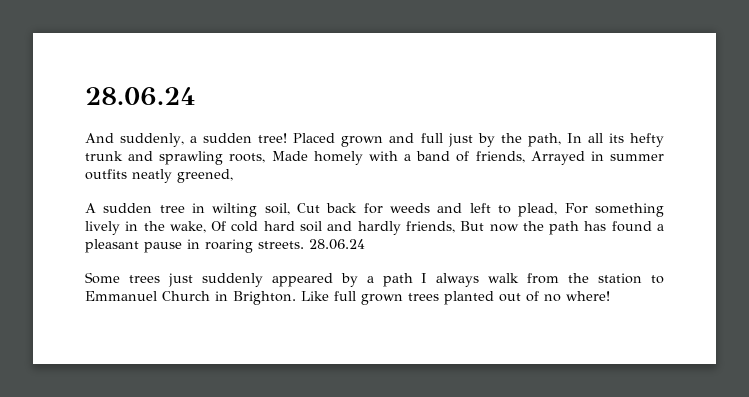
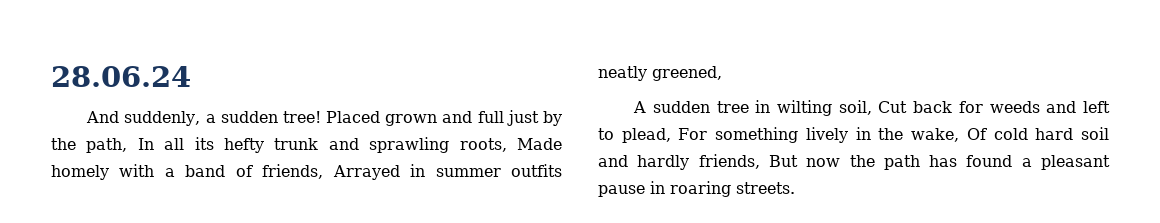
- A sudden tree in wilting soil, Cut back for weeds and left to plead, For something lively in the wake, Of cold hard soil and hardly friends, But now the path has found a pleasant pause in roaring streets. 28.06.24
- Some trees just suddenly appeared by a path I always walk from the station to Emmanuel Church in Brighton. Like full grown trees planted out of no where!
+ A sudden tree in wilting soil, Cut back for weeds and left to plead, For something lively in the wake, Of cold hard soil and hardly friends, But now the path has found a pleasant pause in roaring streets.

